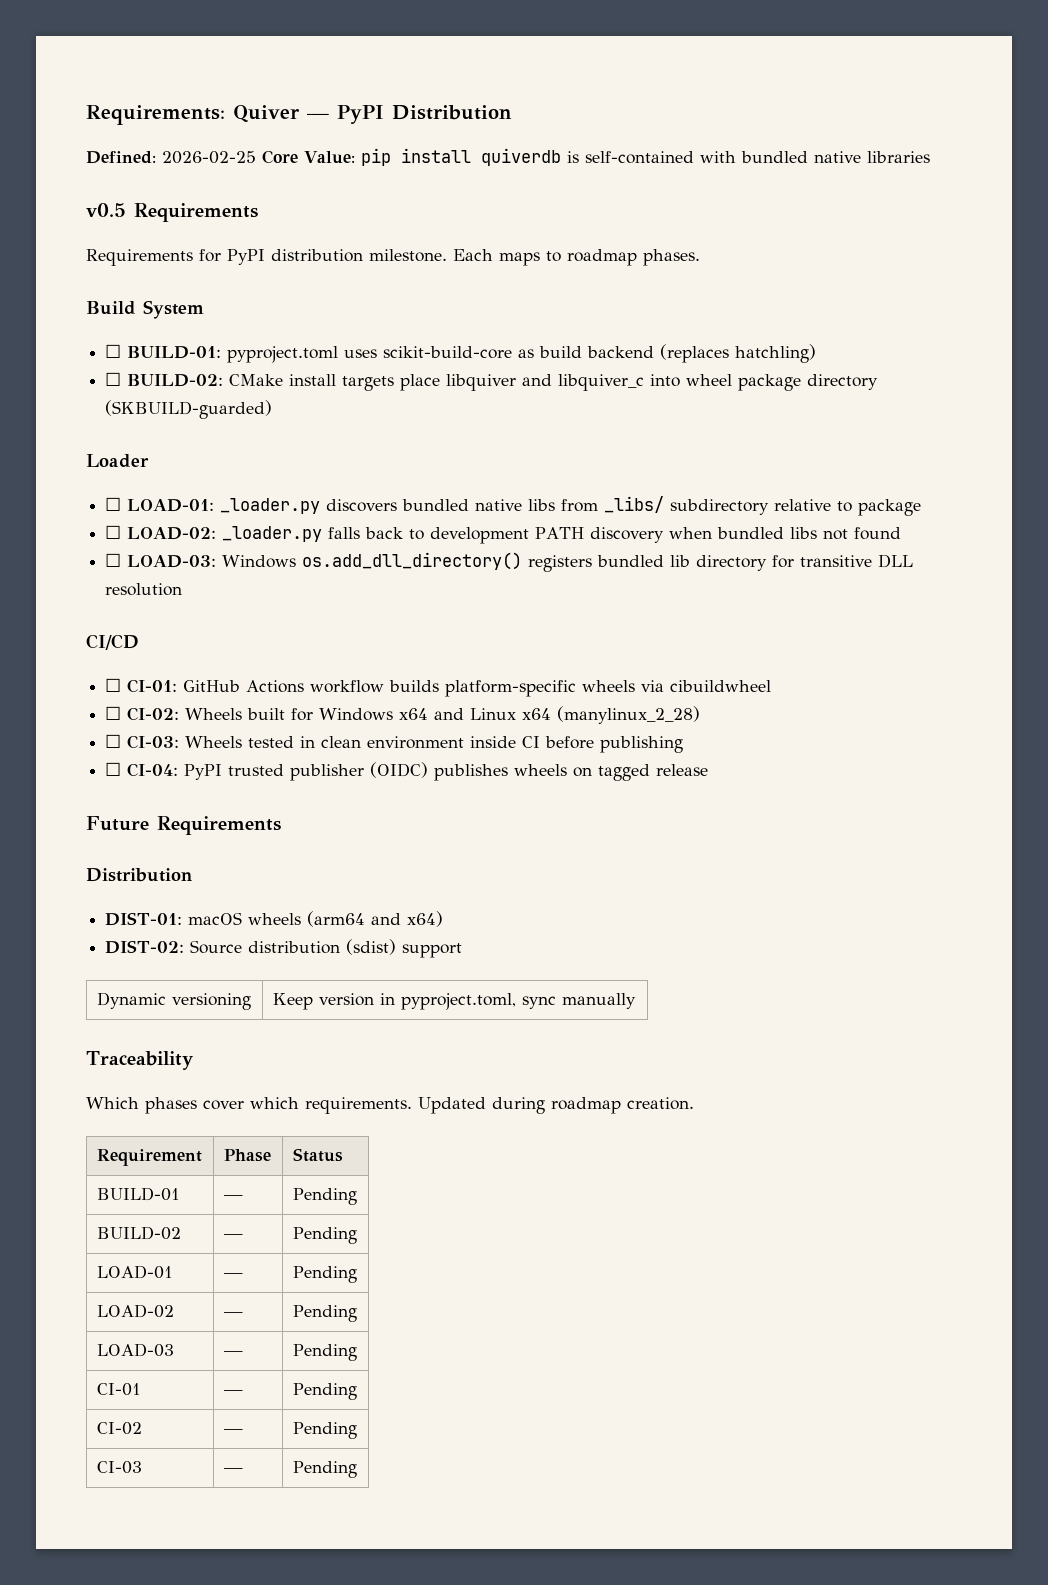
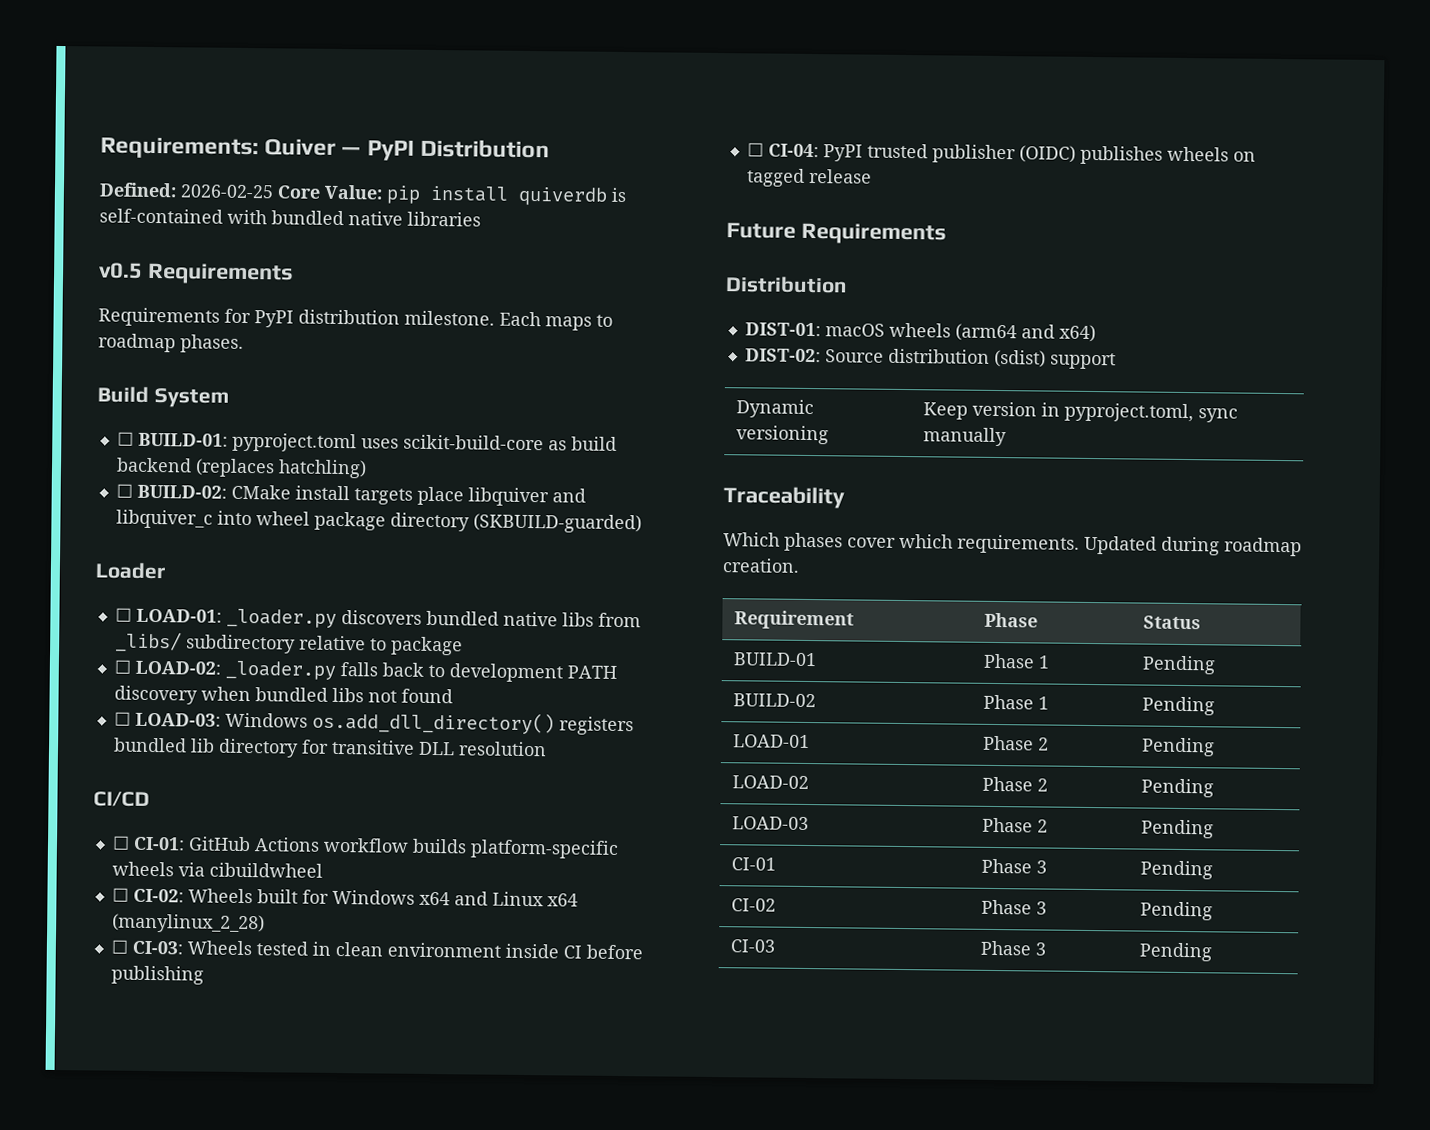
- BUILD-01 | — | Pending
+ BUILD-01 | Phase 1 | Pending
- BUILD-02 | — | Pending
+ BUILD-02 | Phase 1 | Pending
- LOAD-01 | — | Pending
+ LOAD-01 | Phase 2 | Pending
- LOAD-02 | — | Pending
+ LOAD-02 | Phase 2 | Pending
- LOAD-03 | — | Pending
+ LOAD-03 | Phase 2 | Pending
- CI-01 | — | Pending
+ CI-01 | Phase 3 | Pending
- CI-02 | — | Pending
+ CI-02 | Phase 3 | Pending
- CI-03 | — | Pending
+ CI-03 | Phase 3 | Pending

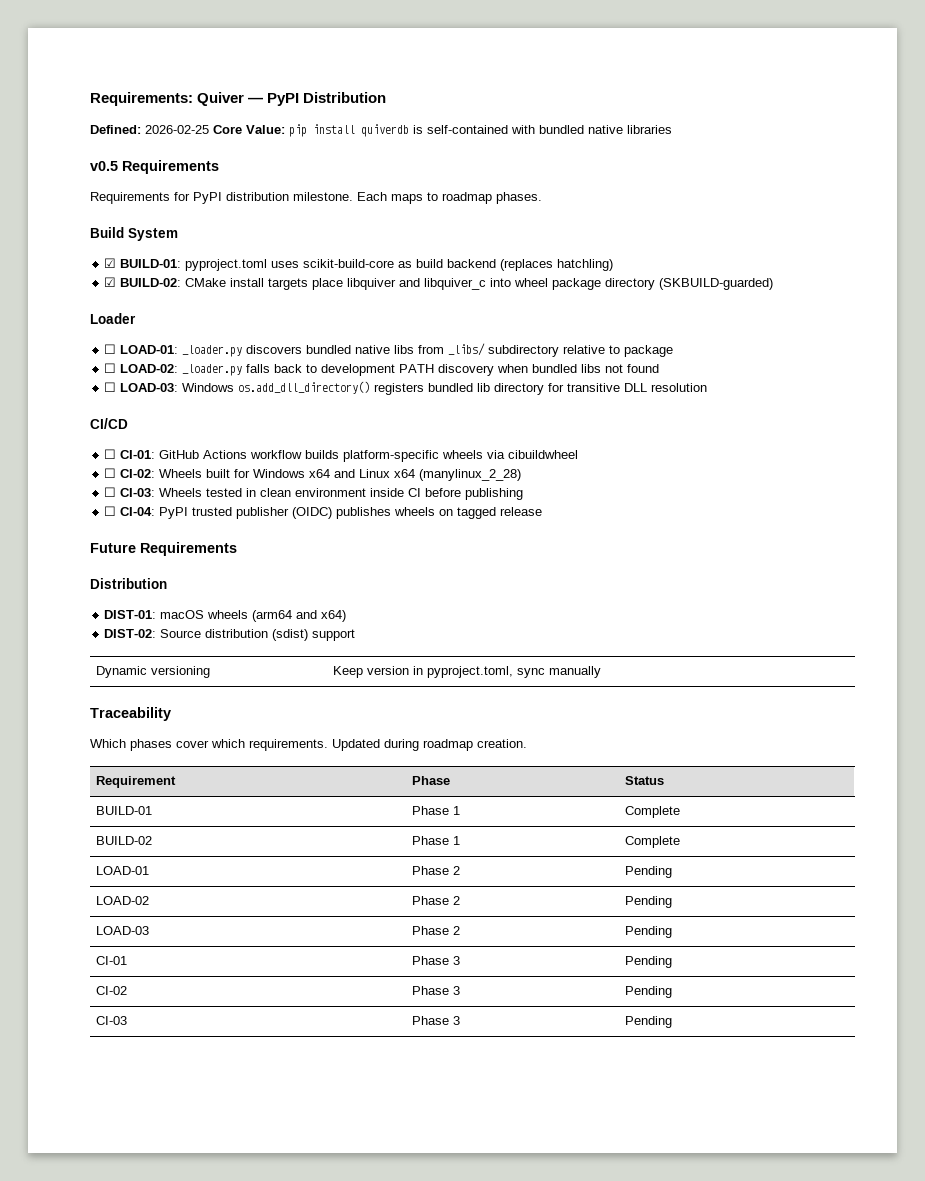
- ☐ BUILD-01: pyproject.toml uses scikit-build-core as build backend (replaces hatchling)
+ ☑ BUILD-01: pyproject.toml uses scikit-build-core as build backend (replaces hatchling)
- ☐ BUILD-02: CMake install targets place libquiver and libquiver_c into wheel package directory (SKBUILD-guarded)
+ ☑ BUILD-02: CMake install targets place libquiver and libquiver_c into wheel package directory (SKBUILD-guarded)
- BUILD-01 | Phase 1 | Pending
+ BUILD-01 | Phase 1 | Complete
- BUILD-02 | Phase 1 | Pending
+ BUILD-02 | Phase 1 | Complete

